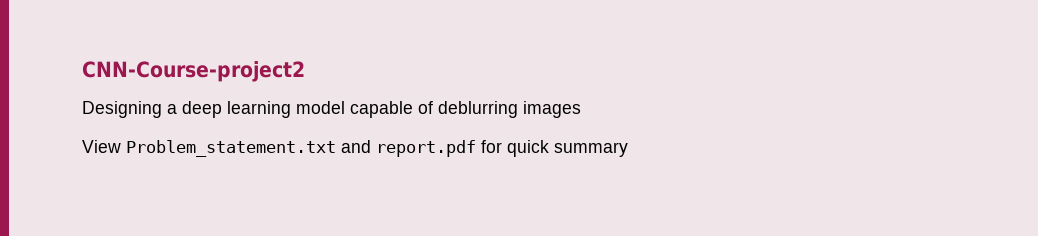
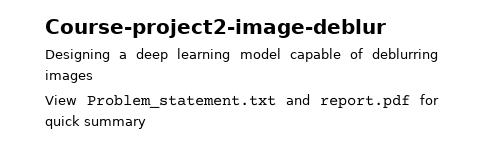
- CNN-Course-project2
+ Course-project2-image-deblur

